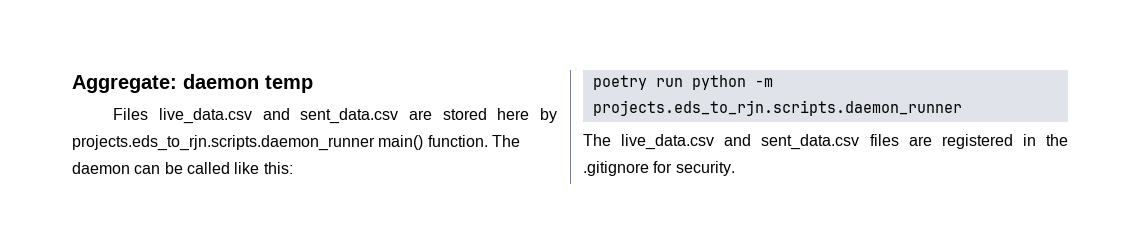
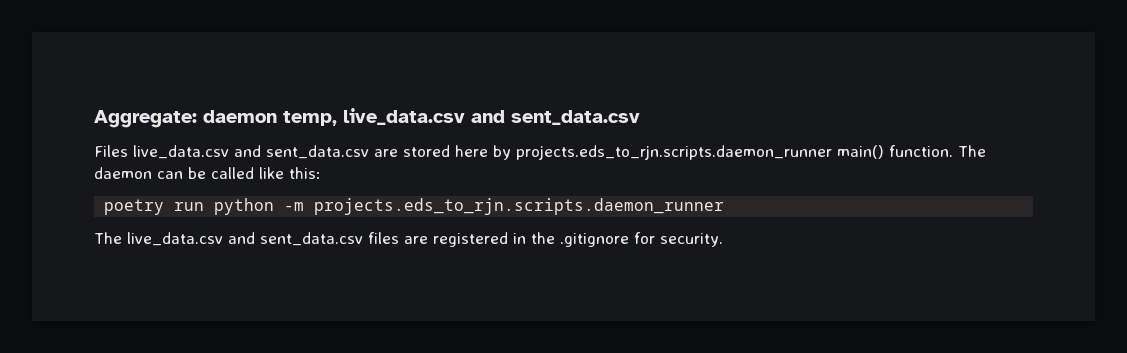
- Aggregate: daemon temp
+ Aggregate: daemon temp, live_data.csv and sent_data.csv

